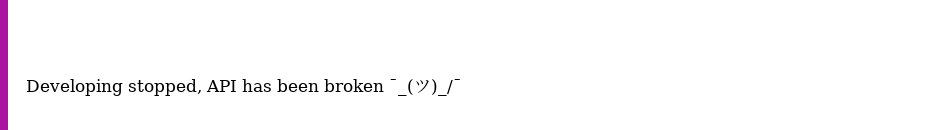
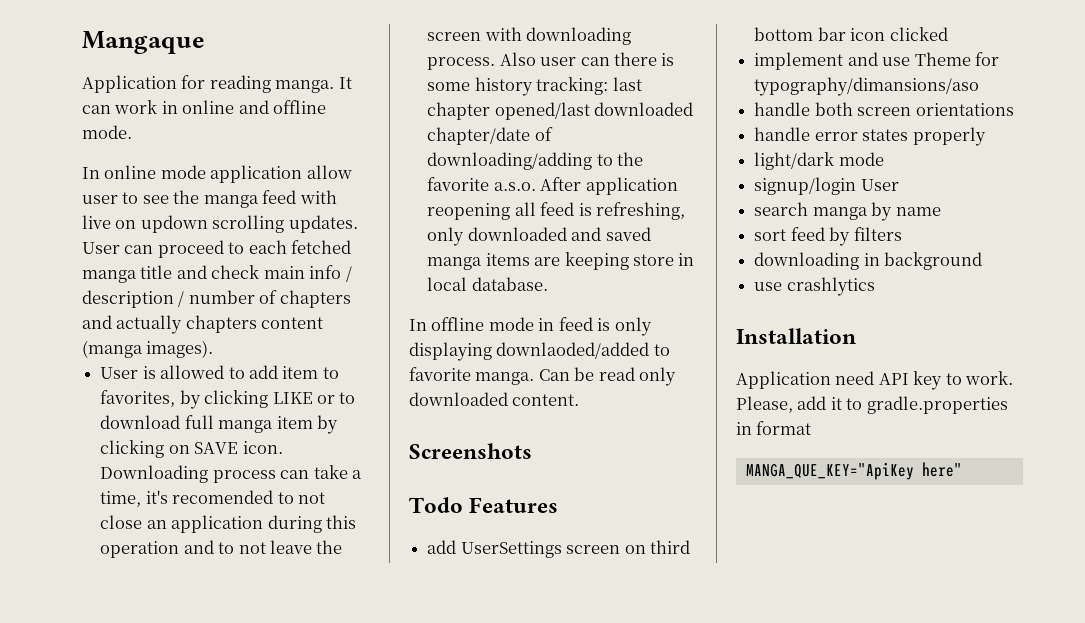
- Developing stopped, API has been broken ¯_(ツ)_/¯
+ Mangaque
+ Application for reading manga. It can work in online and offline mode.
+ In online mode application allow user to see the manga feed with live on updown scrolling updates. User can proceed to each fetched manga title and check main info / description / number of chapters and actually chapters content (manga images).
+ User is allowed to add item to favorites, by clicking LIKE or to download full manga item by clicking on SAVE icon. Downloading process can take a time, it's recomended to not close an application during this operation and to not leave the screen with downloading process. Also user can there is some history tracking: last chapter opened/last downloaded chapter/date of downloading/adding to the favorite a.s.o. After application reopening all feed is refreshing, only downloaded and saved manga items are keeping store in local database.
+ In offline mode in feed is only displaying downlaoded/added to favorite manga. Can be read only downloaded content.
+ Screenshots
+ Todo Features
+ add UserSettings screen on third bottom bar icon clicked
+ implement and use Theme for typography/dimansions/aso
+ handle both screen orientations
+ handle error states properly
+ light/dark mode
+ signup/login User
+ search manga by name
+ sort feed by filters
+ downloading in background
+ use crashlytics
+ Installation
+ Application need API key to work. Please, add it to gradle.properties in format
+ MANGA_QUE_KEY="ApiKey here"

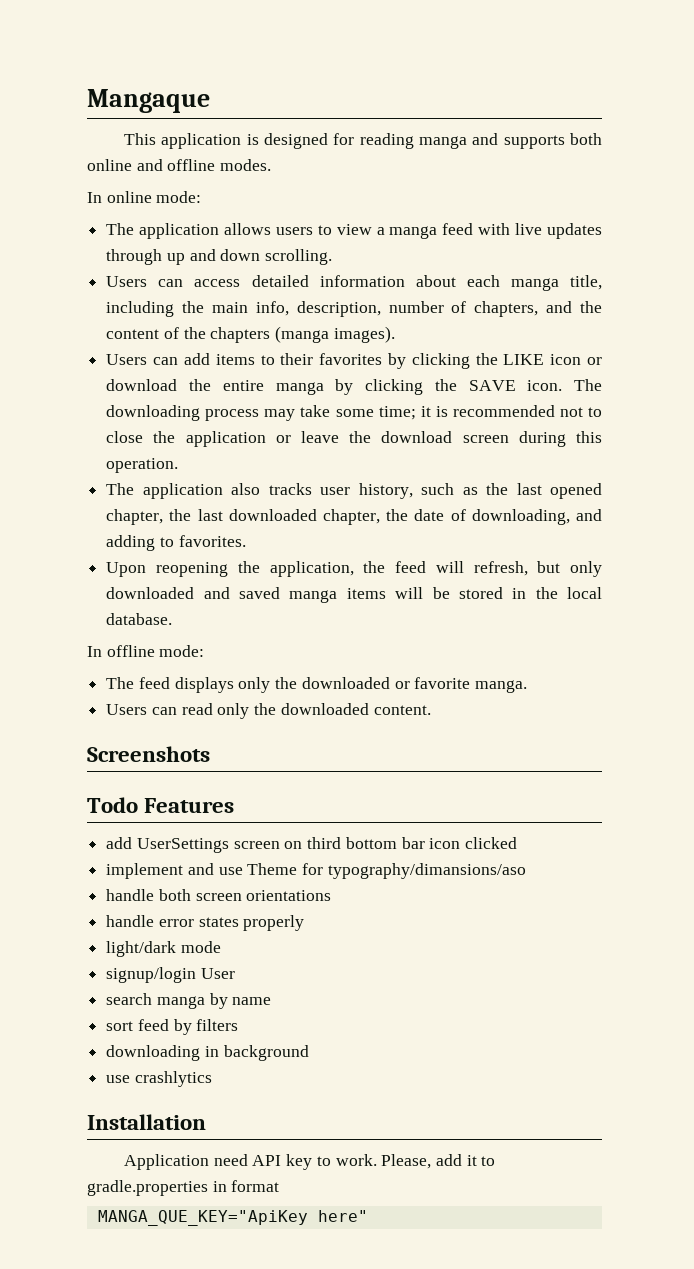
- Application for reading manga. It can work in online and offline mode.
+ This application is designed for reading manga and supports both online and offline modes.
- In online mode application allow user to see the manga feed with live on updown scrolling updates. User can proceed to each fetched manga title and check main info / description / number of chapters and actually chapters content (manga images).
- User is allowed to add item to favorites, by clicking LIKE or to download full manga item by clicking on SAVE icon.
+ In online mode:
+ The application allows users to view a manga feed with live updates through up and down scrolling.
+ Users can access detailed information about each manga title, including the main info, description, number of chapters, and the content of the chapters (manga images).
+ Users can add items to their favorites by clicking the LIKE icon or download the entire manga by clicking the SAVE icon.
- Downloading process can take a time, it's recomended to not close an application during this operation and to not leave the screen with downloading process. Also user can there is some history tracking: last chapter opened/last downloaded chapter/date of downloading/adding to the favorite a.s.o. After application reopening all feed is refreshing, only downloaded and saved manga items are keeping store in local database.
+ The downloading process may take some time; it is recommended not to close the application or leave the download screen during this operation.
+ The application also tracks user history, such as the last opened chapter, the last downloaded chapter, the date of downloading, and adding to favorites.
+ Upon reopening the application, the feed will refresh, but only downloaded and saved manga items will be stored in the local database.
- In offline mode in feed is only displaying downlaoded/added to favorite manga. Can be read only downloaded content.
+ In offline mode:
+ The feed displays only the downloaded or favorite manga.
+ Users can read only the downloaded content.

